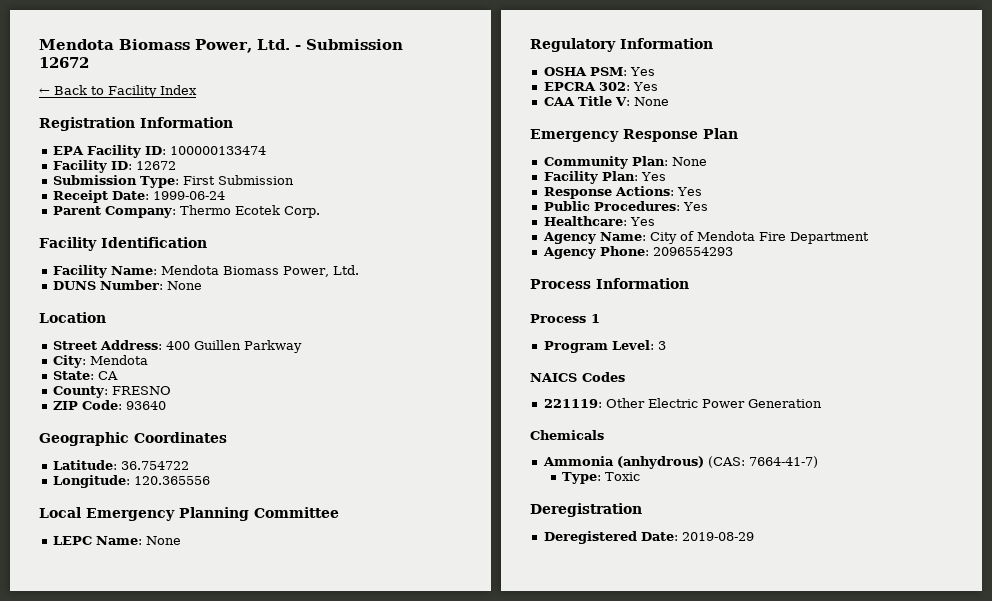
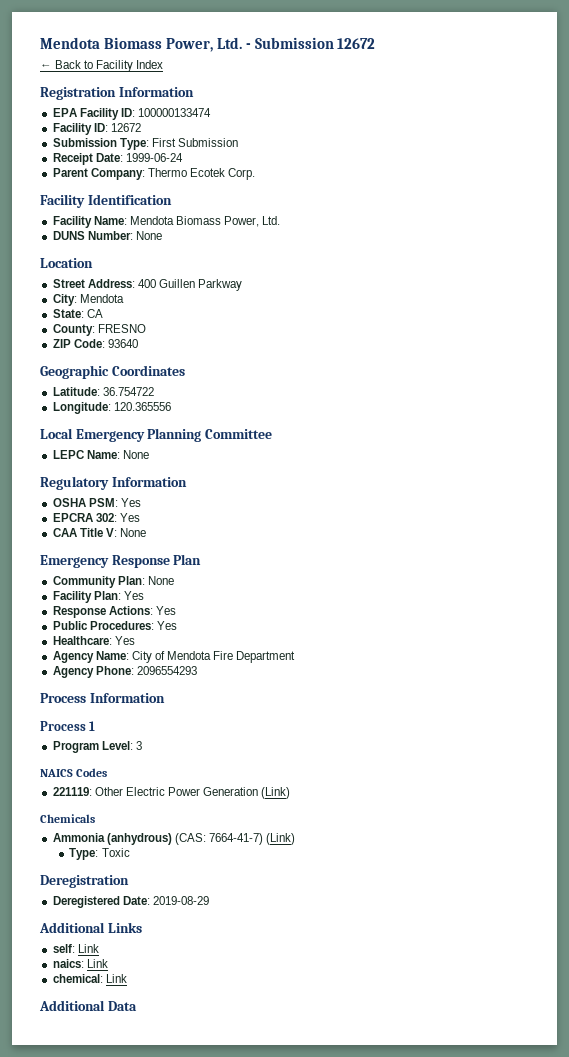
- 221119: Other Electric Power Generation
+ 221119: Other Electric Power Generation (Link)
- Ammonia (anhydrous) (CAS: 7664-41-7)
+ Ammonia (anhydrous) (CAS: 7664-41-7) (Link)
+ Additional Links
+ self: Link
+ naics: Link
+ chemical: Link
+ Additional Data

